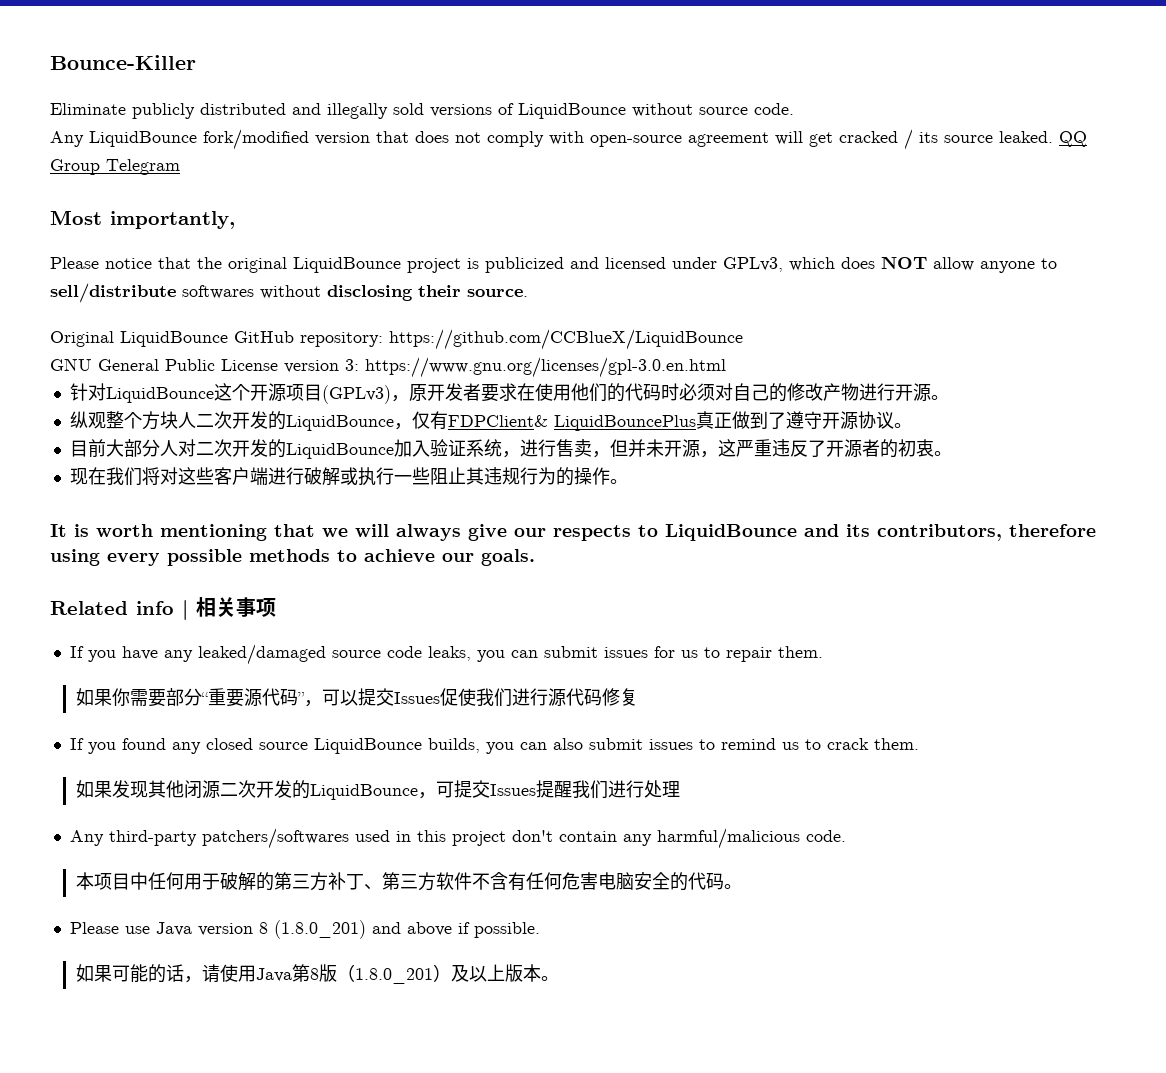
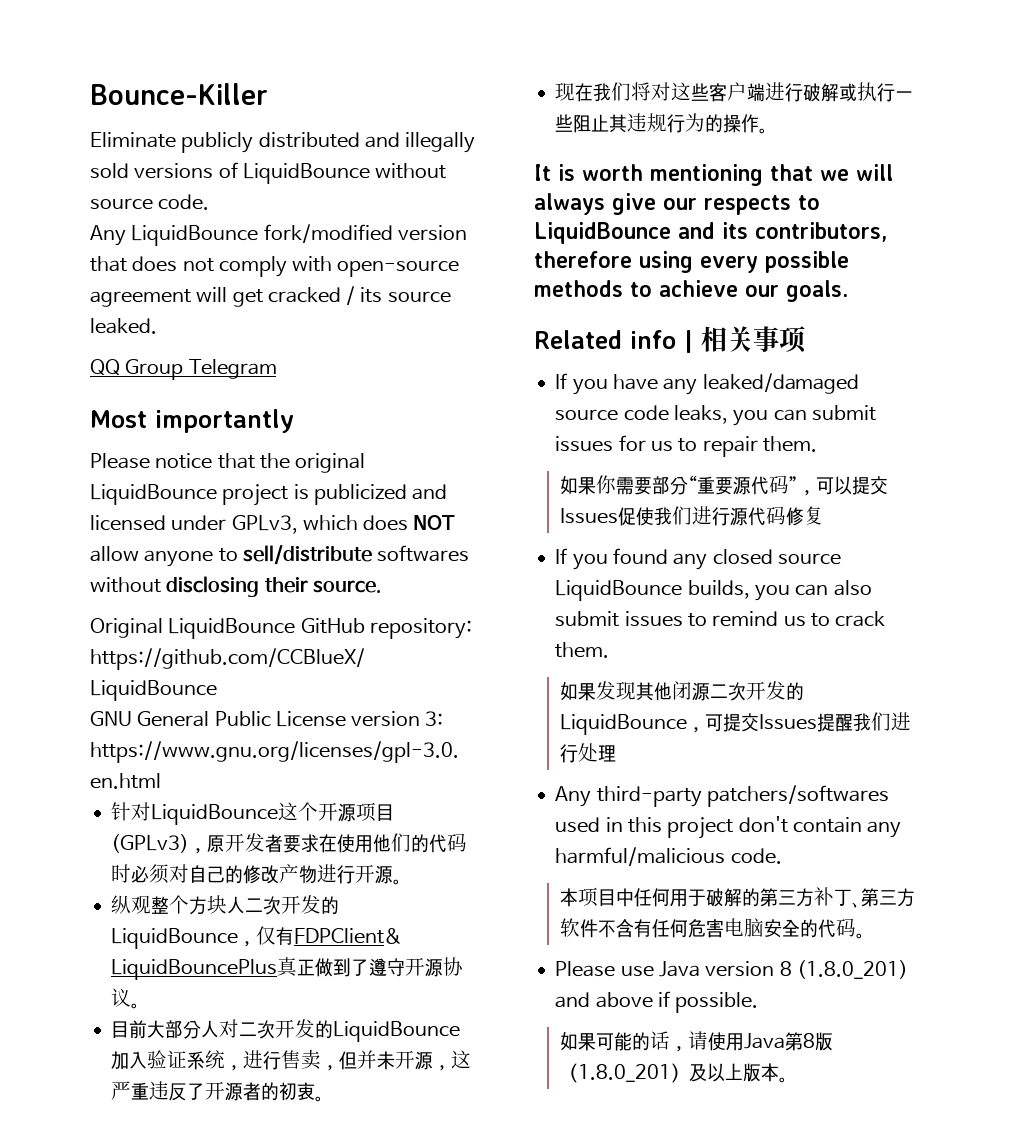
- Any LiquidBounce fork/modified version that does not comply with open-source agreement will get cracked / its source leaked. QQ Group Telegram
+ Any LiquidBounce fork/modified version that does not comply with open-source agreement will get cracked / its source leaked.
+ QQ Group Telegram
- Most importantly,
+ Most importantly

